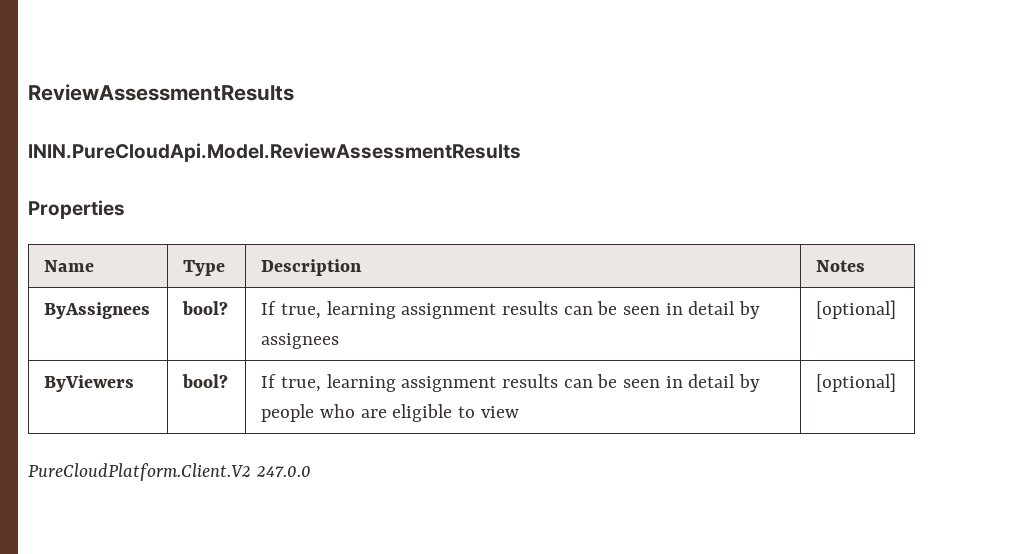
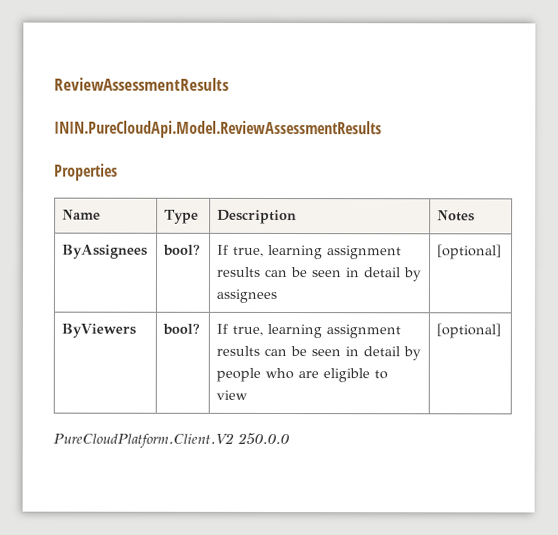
- PureCloudPlatform.Client.V2 247.0.0
+ PureCloudPlatform.Client.V2 250.0.0

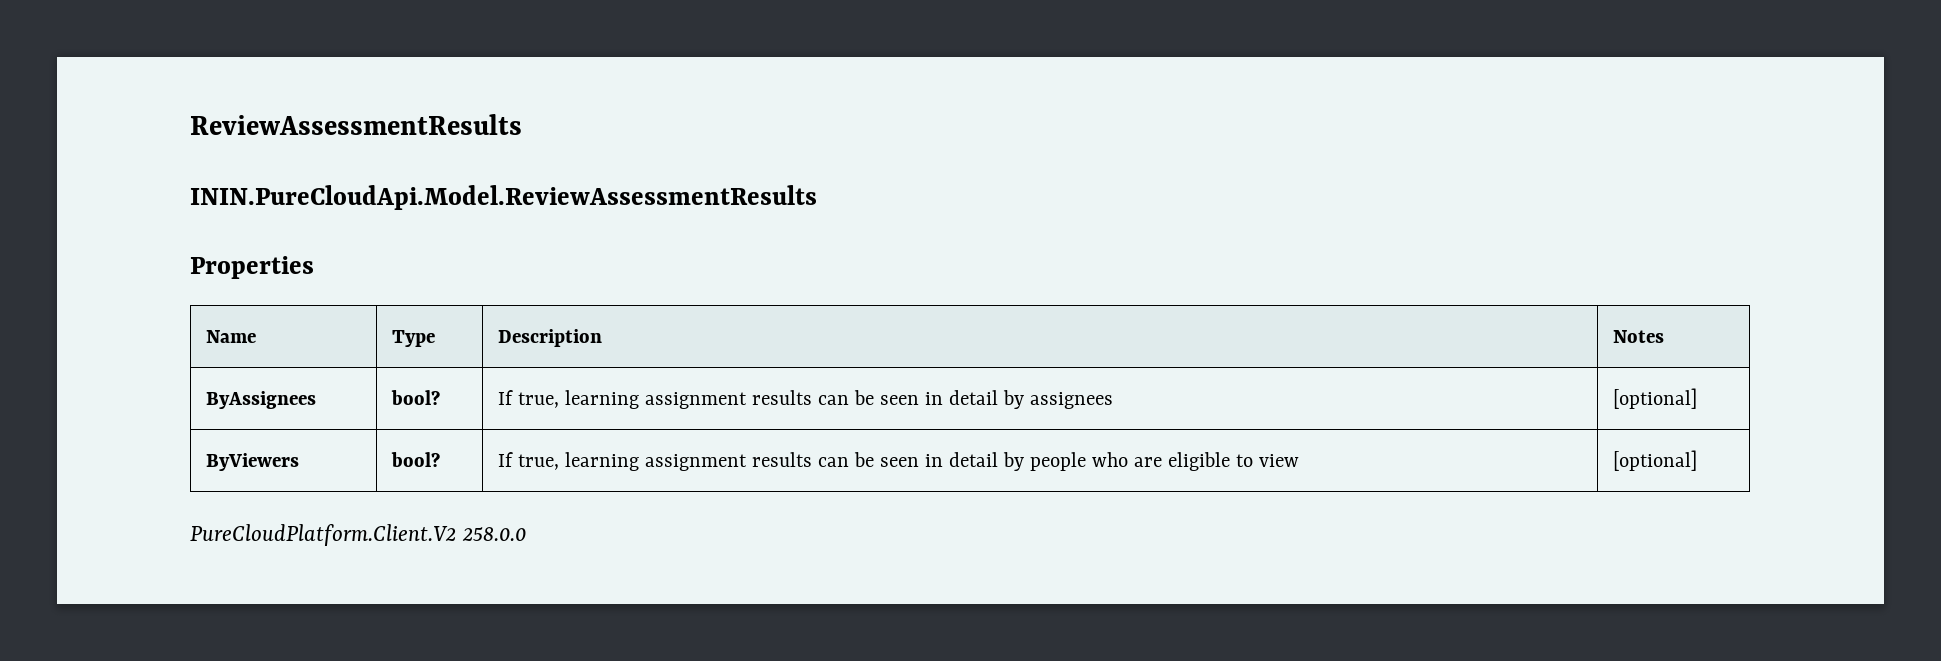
- PureCloudPlatform.Client.V2 250.0.0
+ PureCloudPlatform.Client.V2 258.0.0

